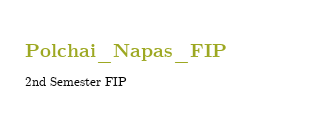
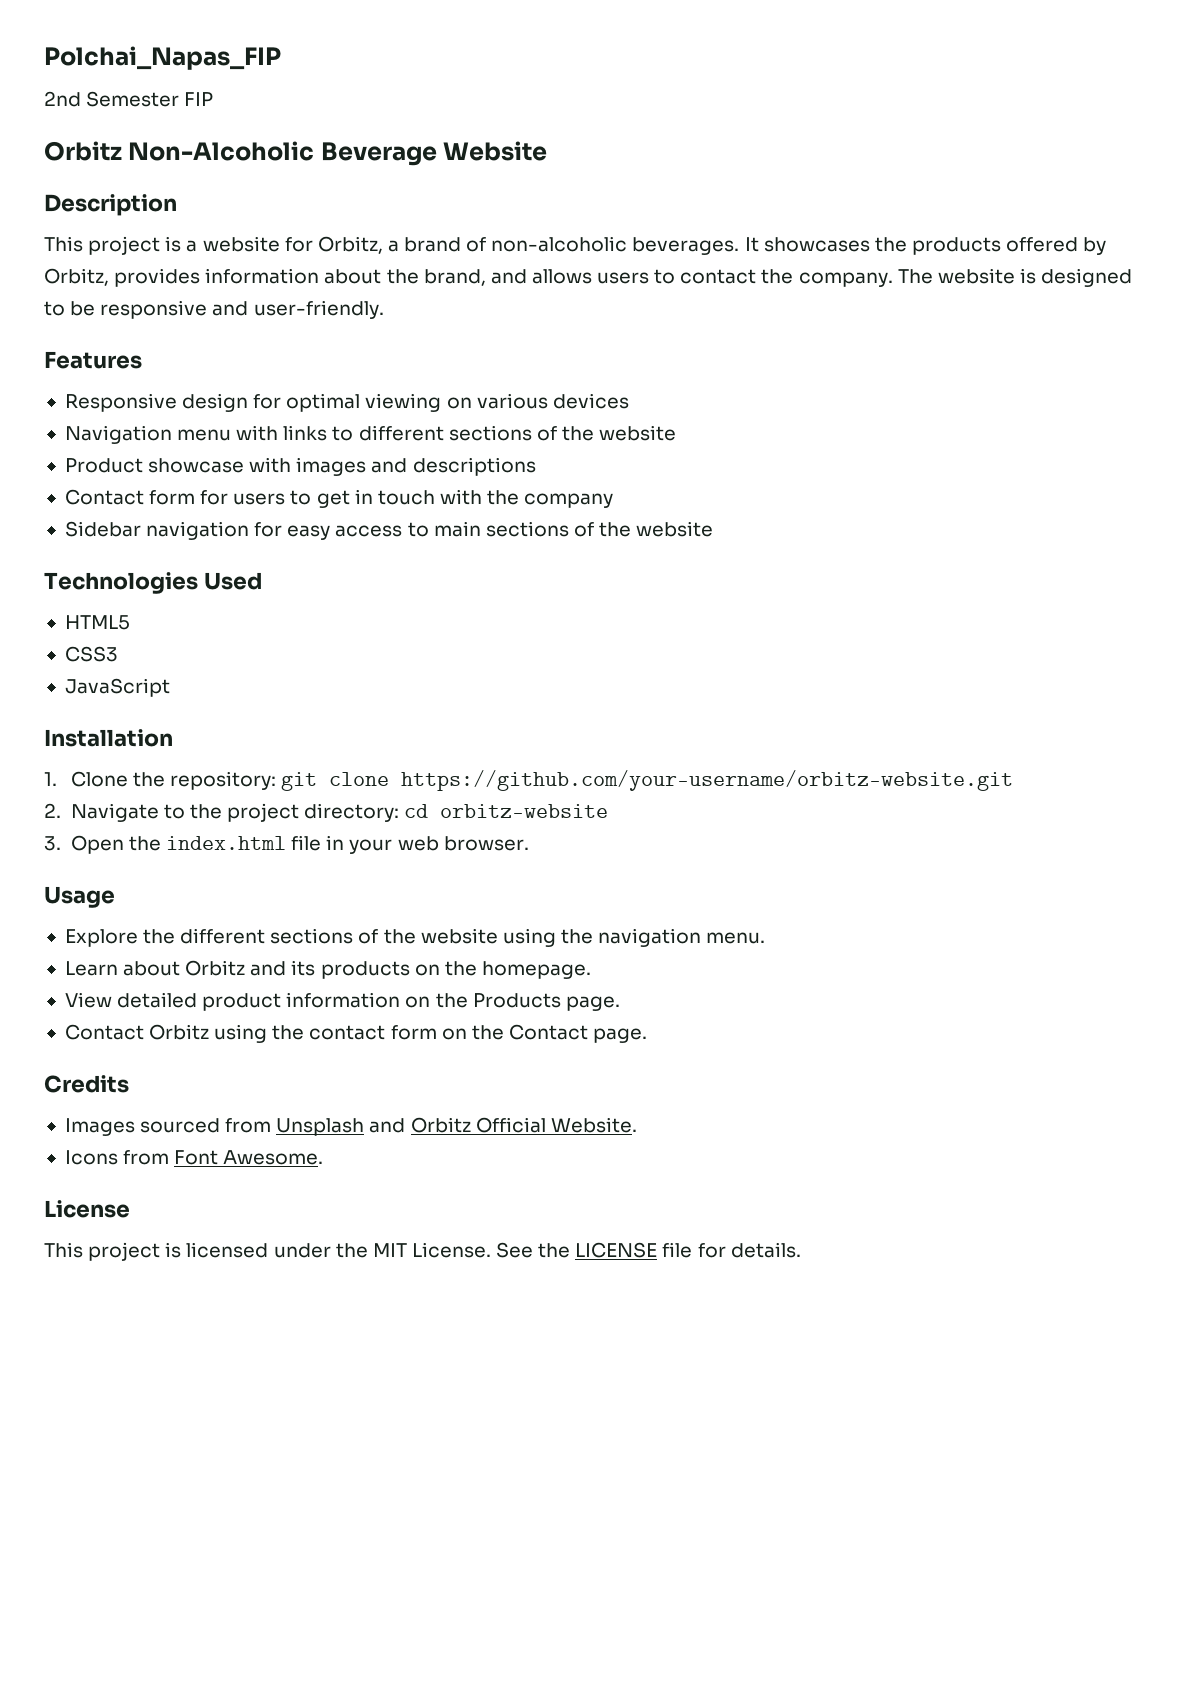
+ Orbitz Non-Alcoholic Beverage Website
+ Description
+ This project is a website for Orbitz, a brand of non-alcoholic beverages. It showcases the products offered by Orbitz, provides information about the brand, and allows users to contact the company. The website is designed to be responsive and user-friendly.
+ Features
+ Responsive design for optimal viewing on various devices
+ Navigation menu with links to different sections of the website
+ Product showcase with images and descriptions
+ Contact form for users to get in touch with the company
+ Sidebar navigation for easy access to main sections of the website
+ Technologies Used
+ HTML5
+ CSS3
+ JavaScript
+ Installation
+ 1. Clone the repository: git clone https://github.com/your-username/orbitz-website.git
+ 2. Navigate to the project directory: cd orbitz-website
+ 3. Open the index.html file in your web browser.
+ Usage
+ Explore the different sections of the website using the navigation menu.
+ Learn about Orbitz and its products on the homepage.
+ View detailed product information on the Products page.
+ Contact Orbitz using the contact form on the Contact page.
+ Credits
+ Images sourced from Unsplash and Orbitz Official Website.
+ Icons from Font Awesome.
+ License
+ This project is licensed under the MIT License. See the LICENSE file for details.

